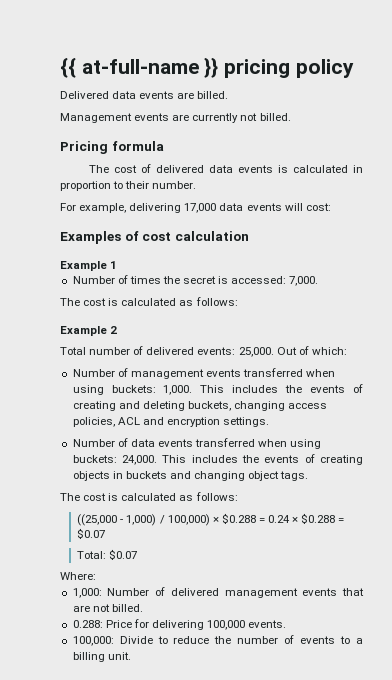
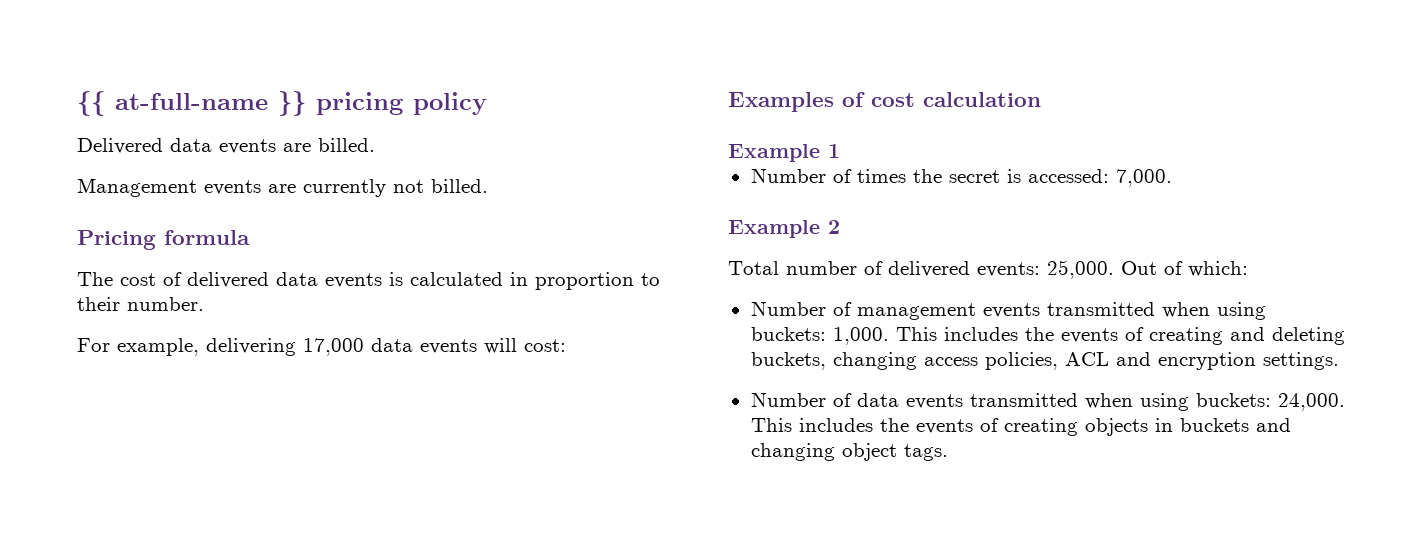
  Number of times the secret is accessed: 7,000.
- The cost is calculated as follows:
- Number of management events transferred when using buckets: 1,000.
+ Number of management events transmitted when using buckets: 1,000.
- Number of data events transferred when using buckets: 24,000.
+ Number of data events transmitted when using buckets: 24,000.
  This includes the events of creating objects in buckets and changing object tags.
- The cost is calculated as follows:
- ((25,000 - 1,000) / 100,000) × $0.288 = 0.24 × $0.288 = $0.07
- Total: $0.07
- Where:
- 1,000: Number of delivered management events that are not billed.
- 0.288: Price for delivering 100,000 events.
- 100,000: Divide to reduce the number of events to a billing unit.

